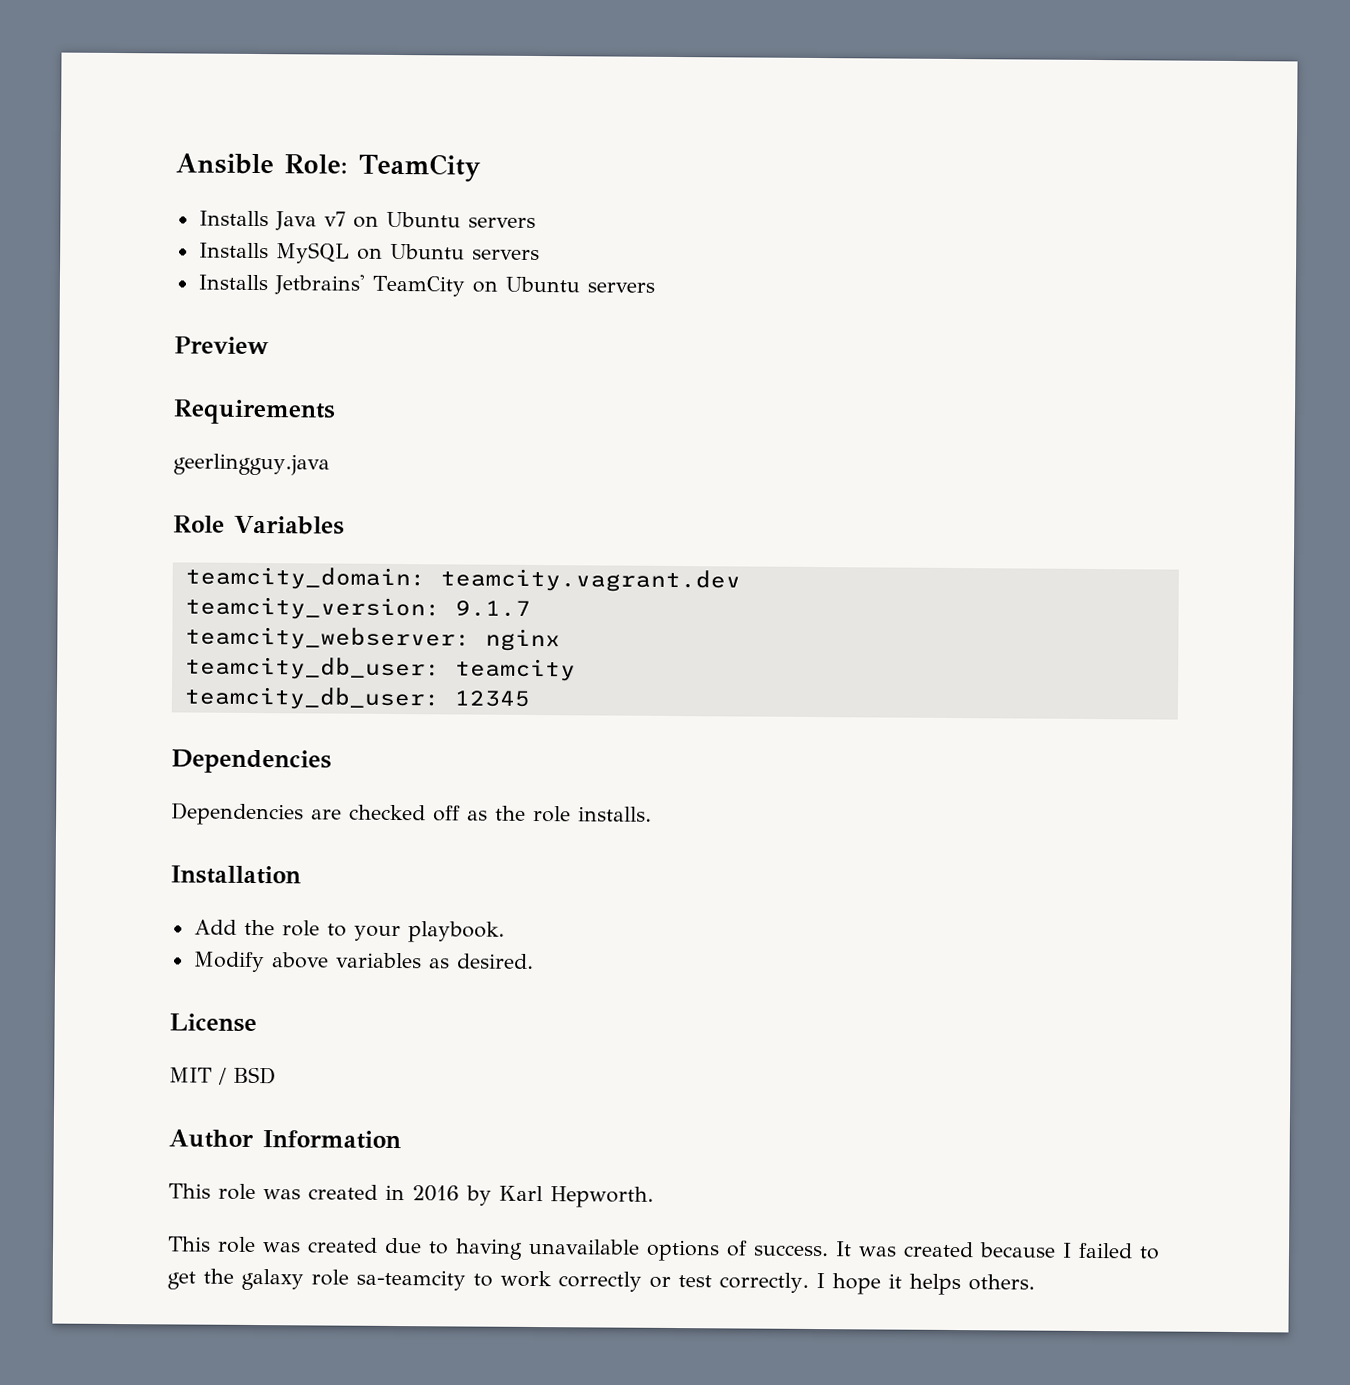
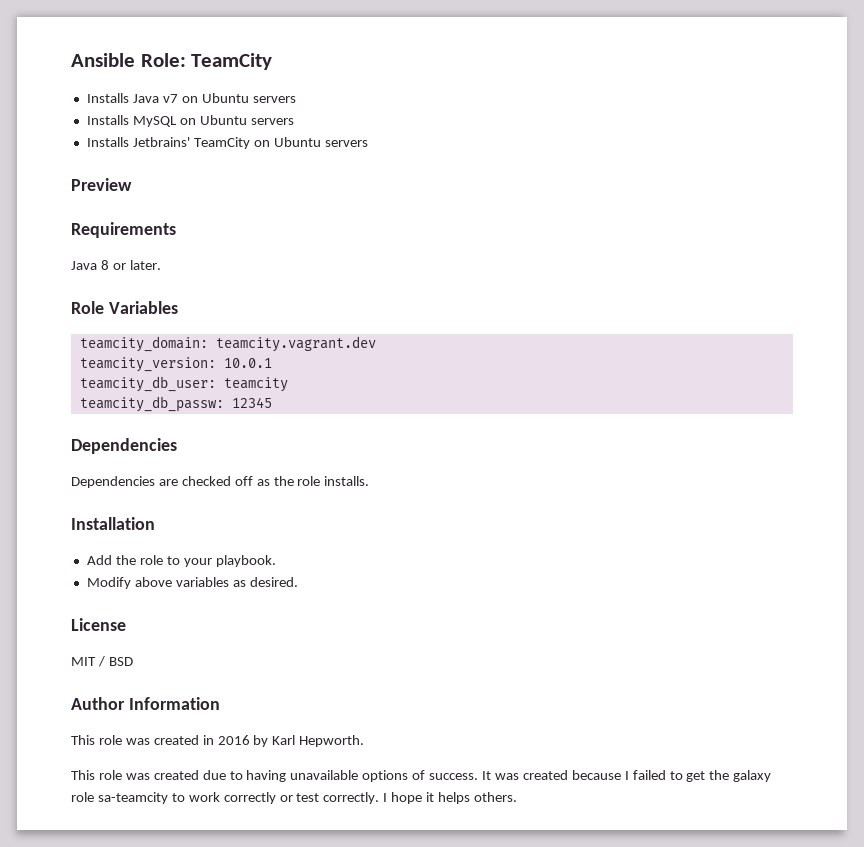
- geerlingguy.java
+ Java 8 or later.
- teamcity_version: 9.1.7
- teamcity_webserver: nginx
+ teamcity_version: 10.0.1
- teamcity_db_user: 12345
+ teamcity_db_passw: 12345

